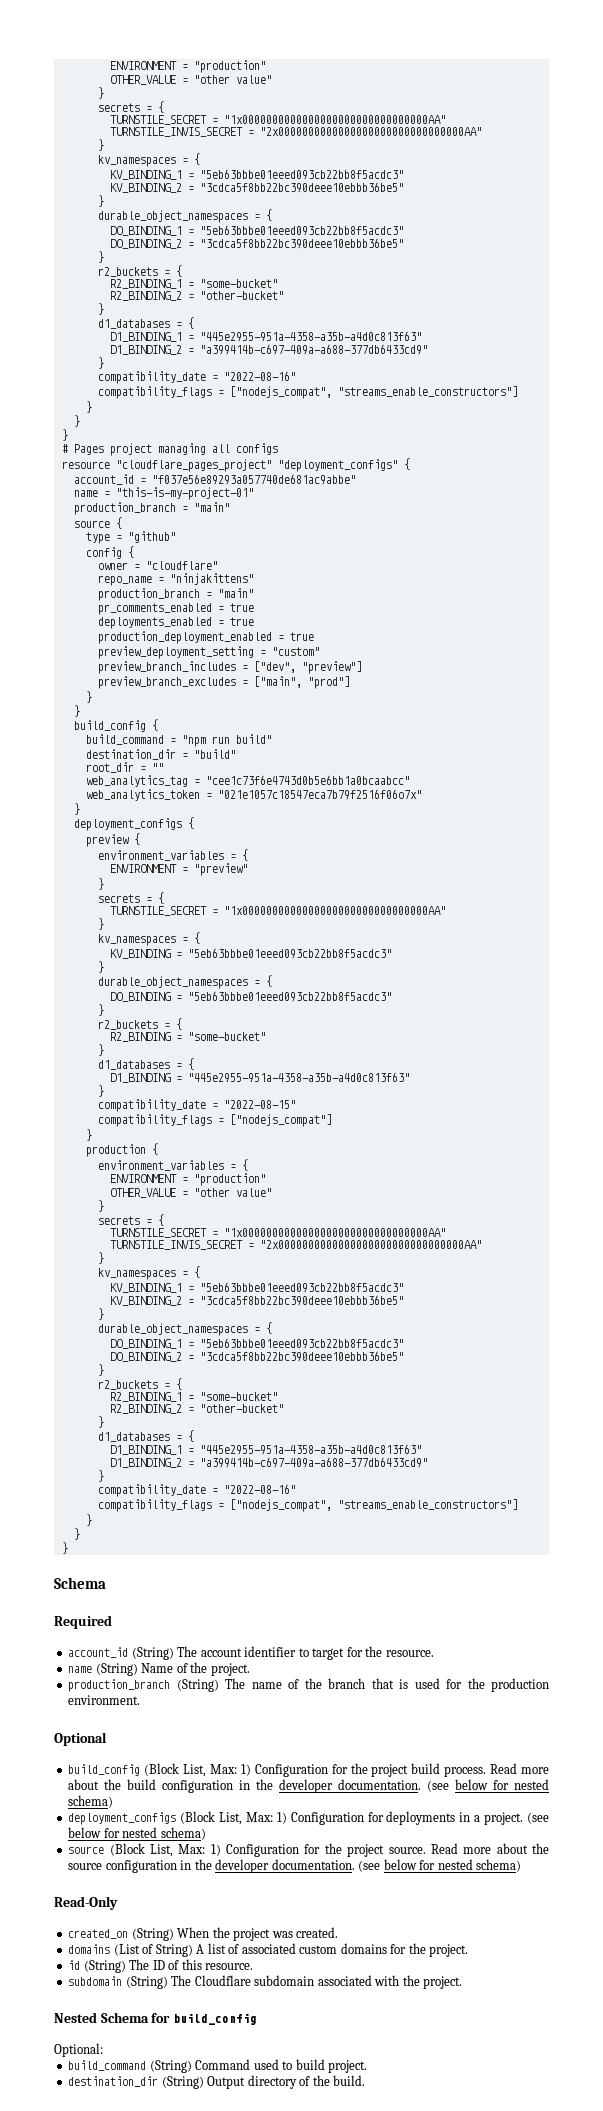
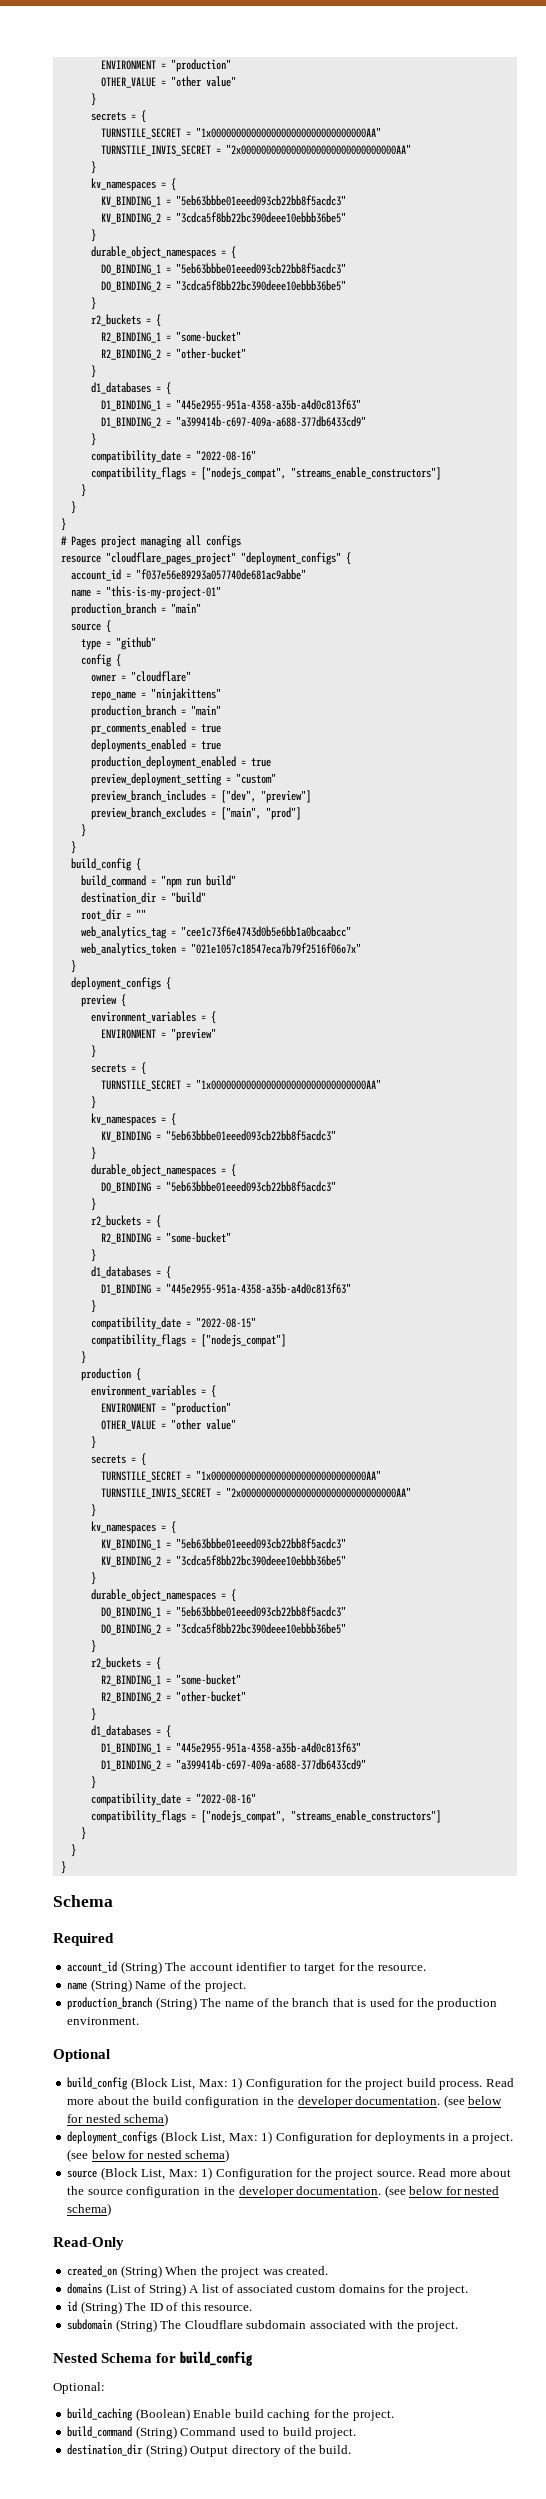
+ build_caching (Boolean) Enable build caching for the project.

